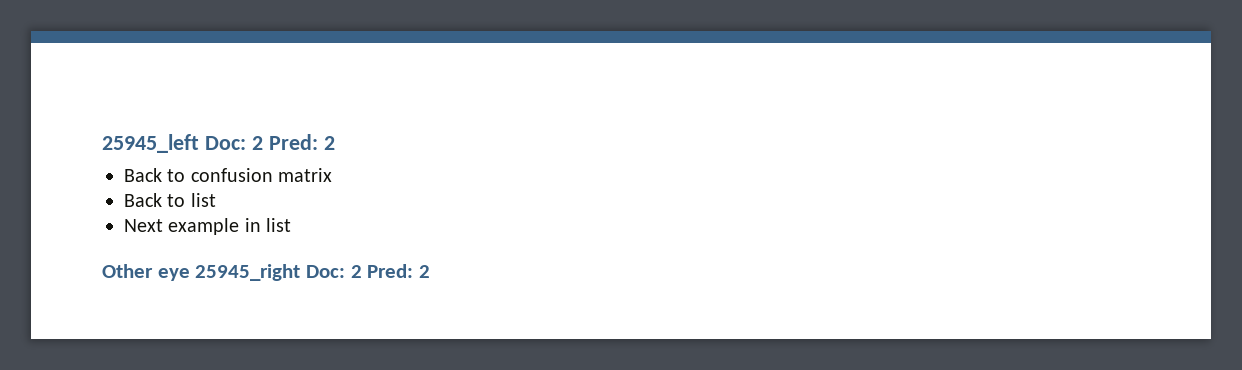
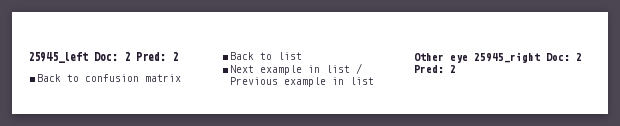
- Next example in list
+ Next example in list / Previous example in list

